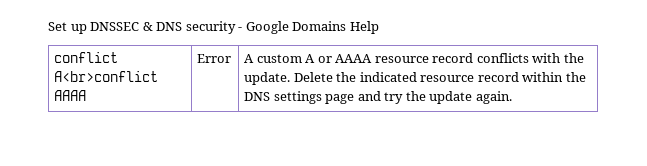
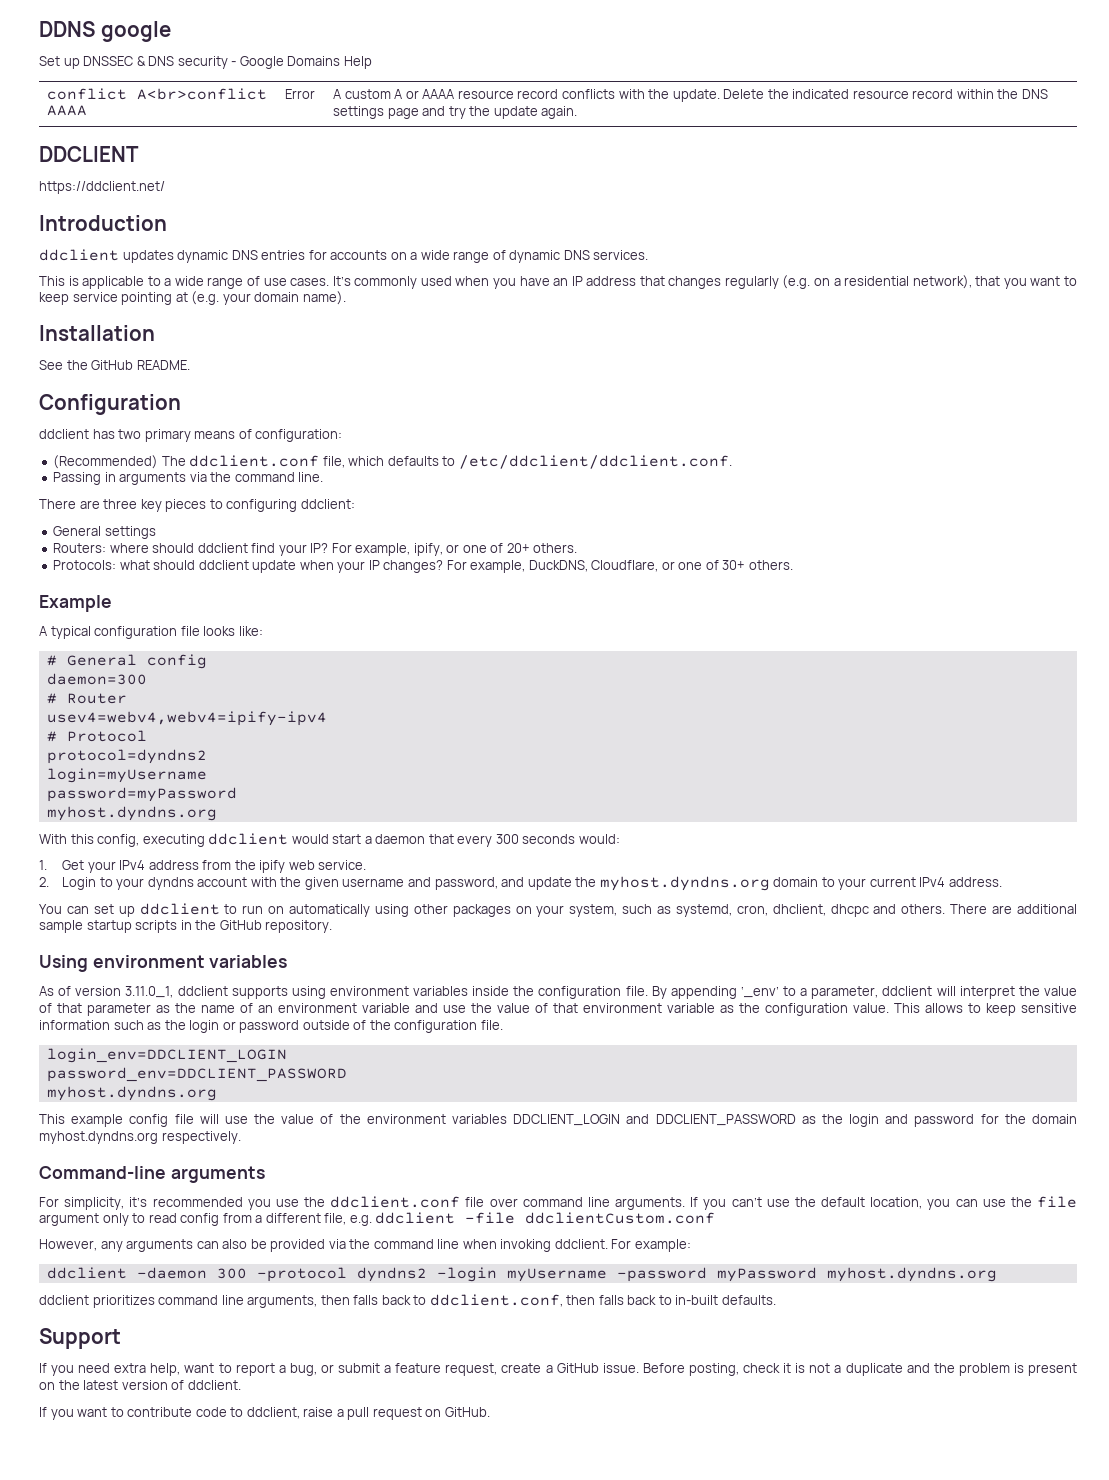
+ DDNS google
+ DDCLIENT
+ https://ddclient.net/
+ Introduction
+ ddclient updates dynamic DNS entries for accounts on a wide range of dynamic DNS services.
+ This is applicable to a wide range of use cases. It’s commonly used when you have an IP address that changes regularly (e.g. on a residential network), that you want to keep service pointing at (e.g. your domain name).
+ Installation
+ See the GitHub README.
+ Configuration
+ ddclient has two primary means of configuration:
+ (Recommended) The ddclient.conf file, which defaults to /etc/ddclient/ddclient.conf.
+ Passing in arguments via the command line.
+ There are three key pieces to configuring ddclient:
+ General settings
+ Routers: where should ddclient find your IP? For example, ipify, or one of 20+ others.
+ Protocols: what should ddclient update when your IP changes? For example, DuckDNS, Cloudflare, or one of 30+ others.
+ Example
+ A typical configuration file looks like:
+ # General config
+ daemon=300
+ # Router
+ usev4=webv4,webv4=ipify-ipv4
+ # Protocol
+ protocol=dyndns2
+ login=myUsername
+ password=myPassword
+ myhost.dyndns.org
+ With this config, executing ddclient would start a daemon that every 300 seconds would:
+ 1. Get your IPv4 address from the ipify web service.
+ 2. Login to your dyndns account with the given username and password, and update the myhost.dyndns.org domain to your current IPv4 address.
+ You can set up ddclient to run on automatically using other packages on your system, such as systemd, cron, dhclient, dhcpc and others. There are additional sample startup scripts in the GitHub repository.
+ Using environment variables
+ As of version 3.11.0_1, ddclient supports using environment variables inside the configuration file. By appending ‘_env’ to a parameter, ddclient will interpret the value of that parameter as the name of an environment variable and use the value of that environment variable as the configuration value. This allows to keep sensitive information such as the login or password outside of the configuration file.
+ login_env=DDCLIENT_LOGIN
+ password_env=DDCLIENT_PASSWORD
+ myhost.dyndns.org
+ This example config file will use the value of the environment variables DDCLIENT_LOGIN and DDCLIENT_PASSWORD as the login and password for the domain myhost.dyndns.org respectively.
+ Command-line arguments
+ For simplicity, it’s recommended you use the ddclient.conf file over command line arguments. If you can’t use the default location, you can use the file argument only to read config from a different file, e.g. ddclient -file ddclientCustom.conf
+ However, any arguments can also be provided via the command line when invoking ddclient. For example:
+ ddclient -daemon 300 -protocol dyndns2 -login myUsername -password myPassword myhost.dyndns.org
+ ddclient prioritizes command line arguments, then falls back to ddclient.conf, then falls back to in-built defaults.
+ Support
+ If you need extra help, want to report a bug, or submit a feature request, create a GitHub issue. Before posting, check it is not a duplicate and the problem is present on the latest version of ddclient.
+ If you want to contribute code to ddclient, raise a pull request on GitHub.

